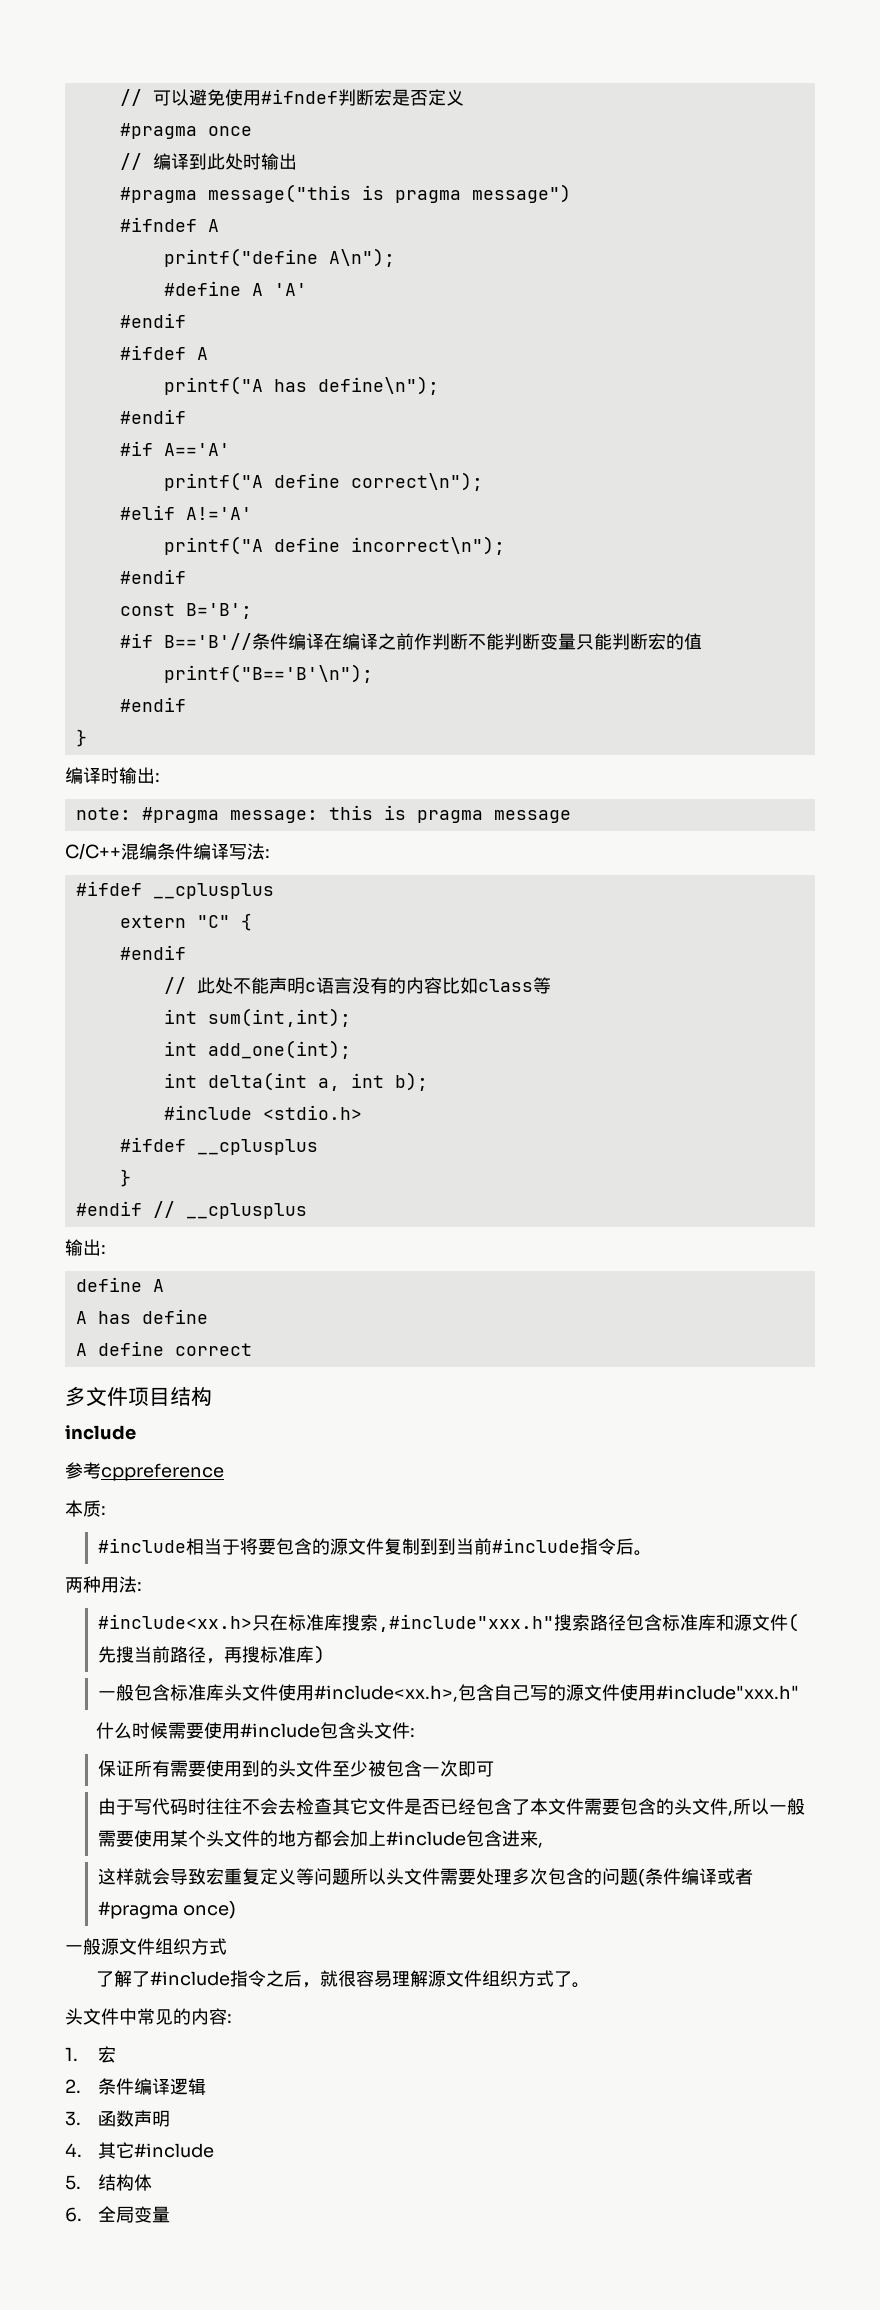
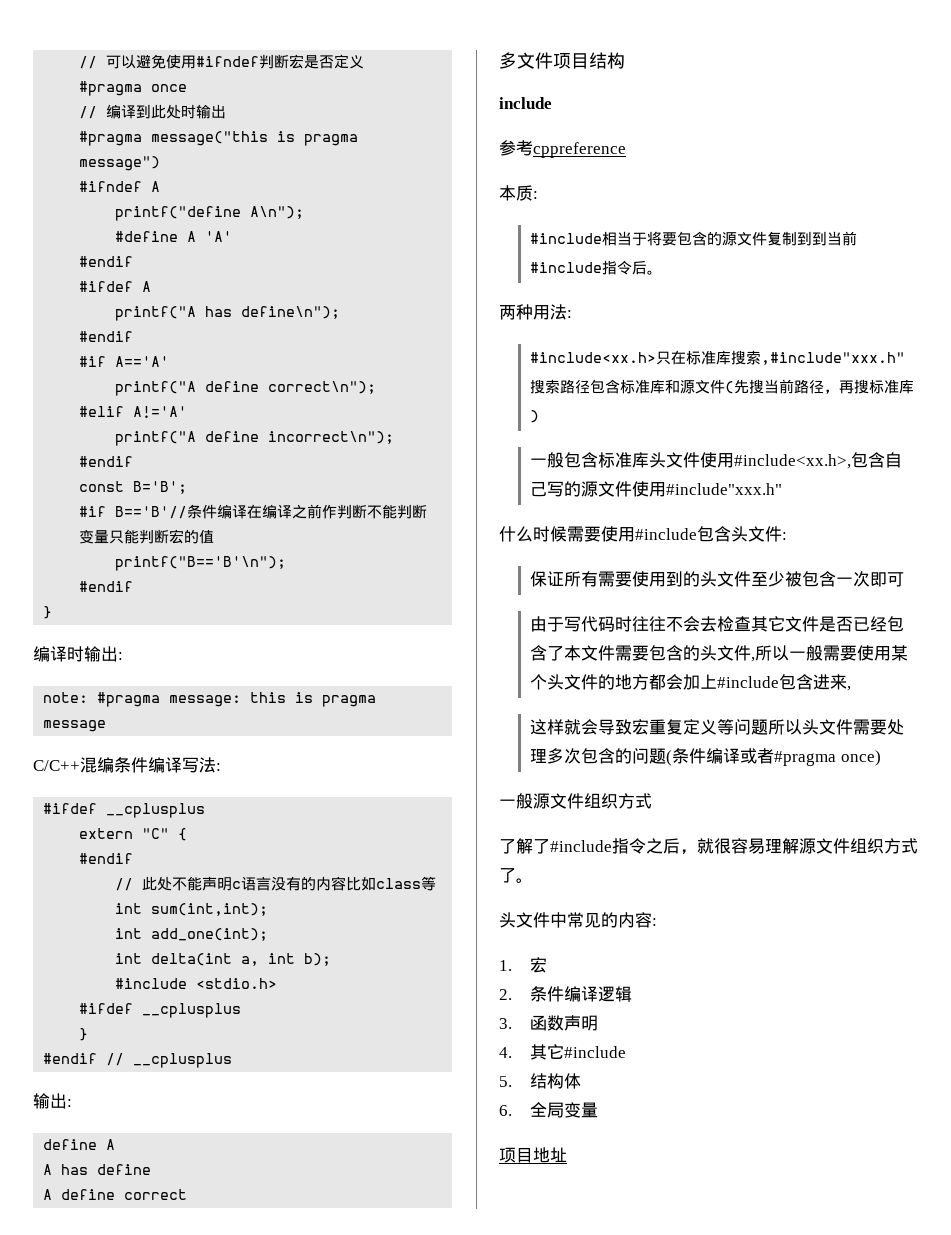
+ 项目地址

